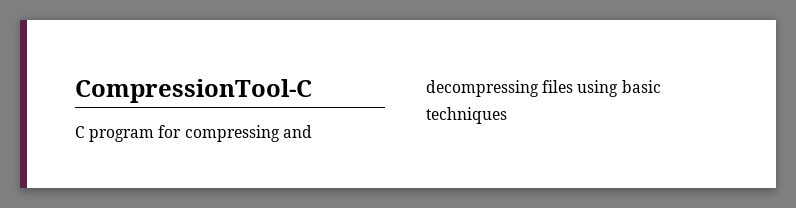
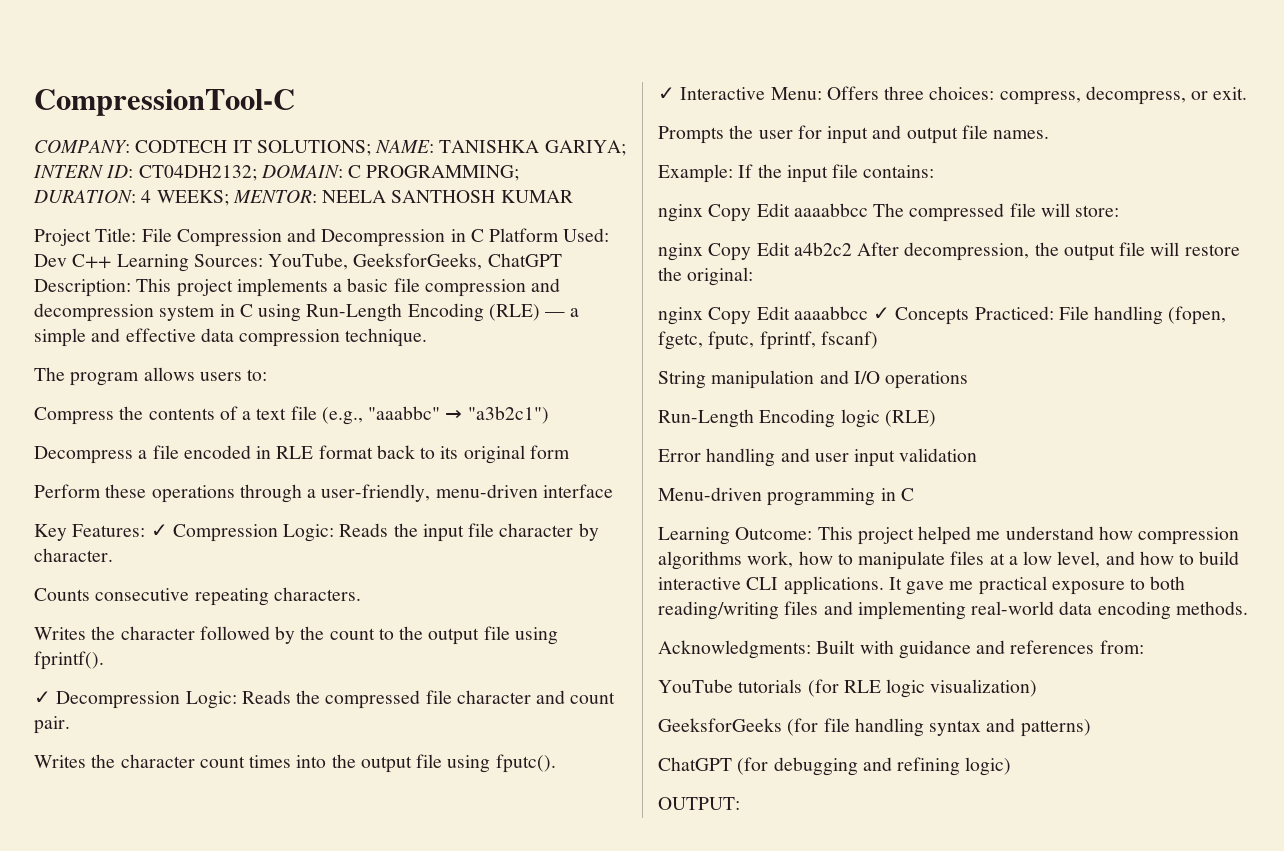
- C program for compressing and decompressing files using basic techniques
+ COMPANY: CODTECH IT SOLUTIONS; NAME: TANISHKA GARIYA; INTERN ID: CT04DH2132; DOMAIN: C PROGRAMMING; DURATION: 4 WEEKS; MENTOR: NEELA SANTHOSH KUMAR
+ Project Title: File Compression and Decompression in C Platform Used: Dev C++ Learning Sources: YouTube, GeeksforGeeks, ChatGPT Description: This project implements a basic file compression and decompression system in C using Run-Length Encoding (RLE) — a simple and effective data compression technique.
+ The program allows users to:
+ Compress the contents of a text file (e.g., "aaabbc" → "a3b2c1")
+ Decompress a file encoded in RLE format back to its original form
+ Perform these operations through a user-friendly, menu-driven interface
+ Key Features: ✓ Compression Logic: Reads the input file character by character.
+ Counts consecutive repeating characters.
+ Writes the character followed by the count to the output file using fprintf().
+ ✓ Decompression Logic: Reads the compressed file character and count pair.
+ Writes the character count times into the output file using fputc().
+ ✓ Interactive Menu: Offers three choices: compress, decompress, or exit.
+ Prompts the user for input and output file names.
+ Example: If the input file contains:
+ nginx Copy Edit aaaabbcc The compressed file will store:
+ nginx Copy Edit a4b2c2 After decompression, the output file will restore the original:
+ nginx Copy Edit aaaabbcc ✓ Concepts Practiced: File handling (fopen, fgetc, fputc, fprintf, fscanf)
+ String manipulation and I/O operations
+ Run-Length Encoding logic (RLE)
+ Error handling and user input validation
+ Menu-driven programming in C
+ Learning Outcome: This project helped me understand how compression algorithms work, how to manipulate files at a low level, and how to build interactive CLI applications. It gave me practical exposure to both reading/writing files and implementing real-world data encoding methods.
+ Acknowledgments: Built with guidance and references from:
+ YouTube tutorials (for RLE logic visualization)
+ GeeksforGeeks (for file handling syntax and patterns)
+ ChatGPT (for debugging and refining logic)
+ OUTPUT:

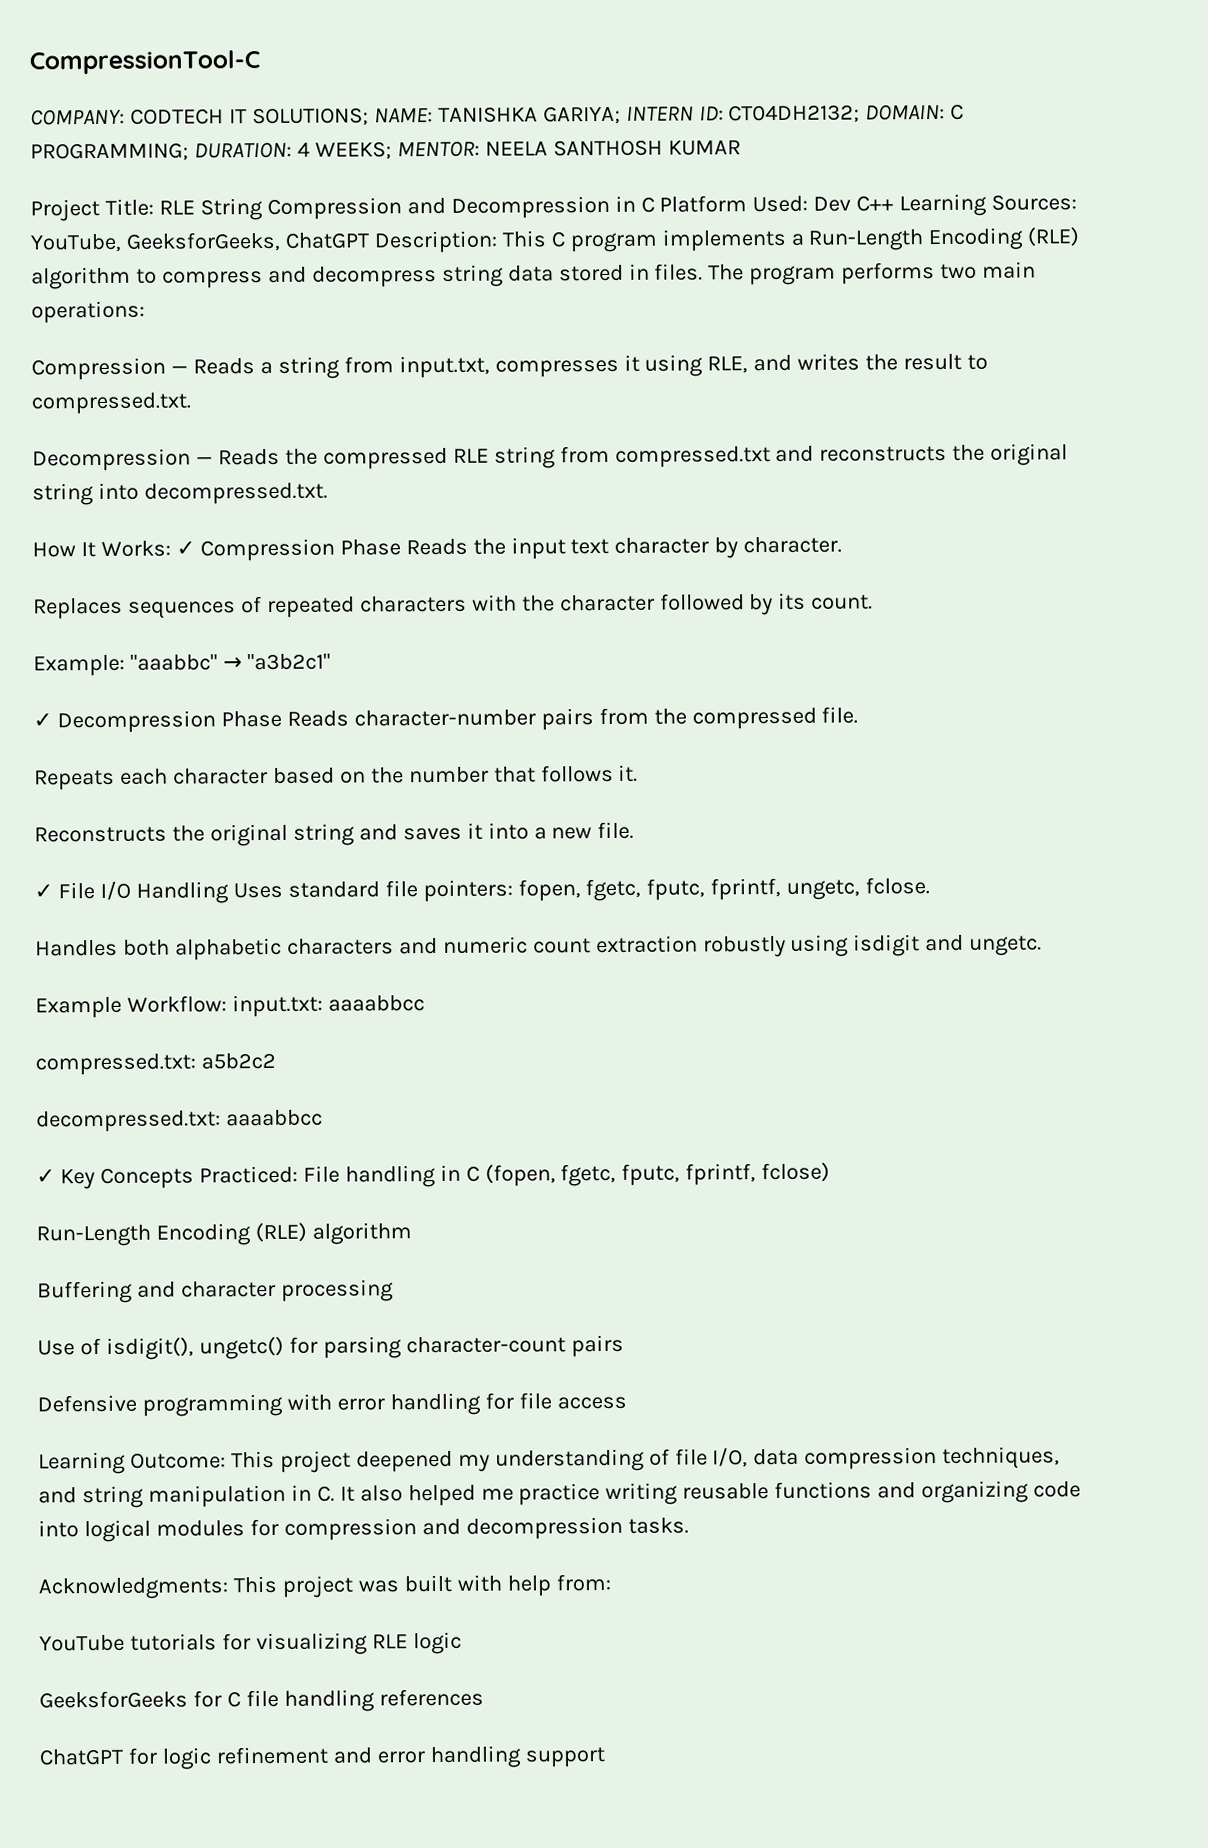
- Project Title: File Compression and Decompression in C Platform Used: Dev C++ Learning Sources: YouTube, GeeksforGeeks, ChatGPT Description: This project implements a basic file compression and decompression system in C using Run-Length Encoding (RLE) — a simple and effective data compression technique.
- The program allows users to:
- Compress the contents of a text file (e.g., "aaabbc" → "a3b2c1")
- Decompress a file encoded in RLE format back to its original form
- Perform these operations through a user-friendly, menu-driven interface
- Key Features: ✓ Compression Logic: Reads the input file character by character.
+ Project Title: RLE String Compression and Decompression in C Platform Used: Dev C++ Learning Sources: YouTube, GeeksforGeeks, ChatGPT Description: This C program implements a Run-Length Encoding (RLE) algorithm to compress and decompress string data stored in files. The program performs two main operations:
+ Compression — Reads a string from input.txt, compresses it using RLE, and writes the result to compressed.txt.
+ Decompression — Reads the compressed RLE string from compressed.txt and reconstructs the original string into decompressed.txt.
+ How It Works: ✓ Compression Phase Reads the input text character by character.
- Counts consecutive repeating characters.
- Writes the character followed by the count to the output file using fprintf().
- ✓ Decompression Logic: Reads the compressed file character and count pair.
- Writes the character count times into the output file using fputc().
- ✓ Interactive Menu: Offers three choices: compress, decompress, or exit.
- Prompts the user for input and output file names.
- Example: If the input file contains:
- nginx Copy Edit aaaabbcc The compressed file will store:
- nginx Copy Edit a4b2c2 After decompression, the output file will restore the original:
- nginx Copy Edit aaaabbcc ✓ Concepts Practiced: File handling (fopen, fgetc, fputc, fprintf, fscanf)
- String manipulation and I/O operations
- Run-Length Encoding logic (RLE)
- Error handling and user input validation
- Menu-driven programming in C
- Learning Outcome: This project helped me understand how compression algorithms work, how to manipulate files at a low level, and how to build interactive CLI applications. It gave me practical exposure to both reading/writing files and implementing real-world data encoding methods.
- Acknowledgments: Built with guidance and references from:
+ Replaces sequences of repeated characters with the character followed by its count.
+ Example: "aaabbc" → "a3b2c1"
+ ✓ Decompression Phase Reads character-number pairs from the compressed file.
+ Repeats each character based on the number that follows it.
+ Reconstructs the original string and saves it into a new file.
+ ✓ File I/O Handling Uses standard file pointers: fopen, fgetc, fputc, fprintf, ungetc, fclose.
+ Handles both alphabetic characters and numeric count extraction robustly using isdigit and ungetc.
+ Example Workflow: input.txt: aaaabbcc
+ compressed.txt: a5b2c2
+ decompressed.txt: aaaabbcc
+ ✓ Key Concepts Practiced: File handling in C (fopen, fgetc, fputc, fprintf, fclose)
+ Run-Length Encoding (RLE) algorithm
+ Buffering and character processing
+ Use of isdigit(), ungetc() for parsing character-count pairs
+ Defensive programming with error handling for file access
+ Learning Outcome: This project deepened my understanding of file I/O, data compression techniques, and string manipulation in C. It also helped me practice writing reusable functions and organizing code into logical modules for compression and decompression tasks.
+ Acknowledgments: This project was built with help from:
- YouTube tutorials (for RLE logic visualization)
+ YouTube tutorials for visualizing RLE logic
- GeeksforGeeks (for file handling syntax and patterns)
- ChatGPT (for debugging and refining logic)
- OUTPUT:
+ GeeksforGeeks for C file handling references
+ ChatGPT for logic refinement and error handling support

